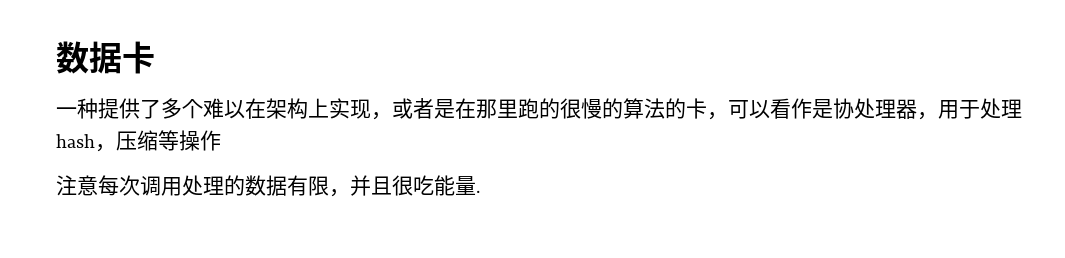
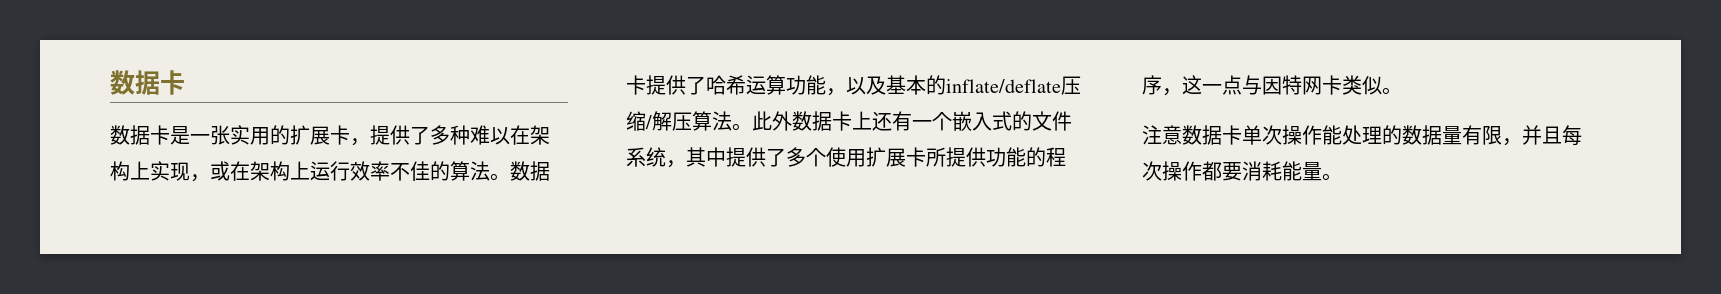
- 一种提供了多个难以在架构上实现，或者是在那里跑的很慢的算法的卡，可以看作是协处理器，用于处理hash，压缩等操作
- 注意每次调用处理的数据有限，并且很吃能量.
+ 数据卡是一张实用的扩展卡，提供了多种难以在架构上实现，或在架构上运行效率不佳的算法。数据卡提供了哈希运算功能，以及基本的inflate/deflate压缩/解压算法。此外数据卡上还有一个嵌入式的文件系统，其中提供了多个使用扩展卡所提供功能的程序，这一点与因特网卡类似。
+ 注意数据卡单次操作能处理的数据量有限，并且每次操作都要消耗能量。

